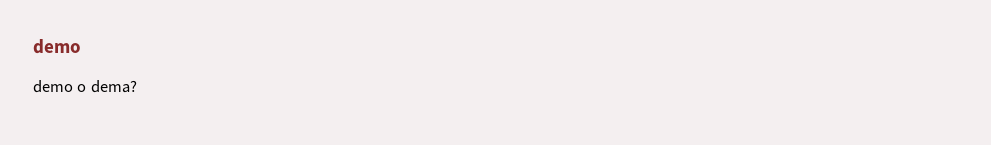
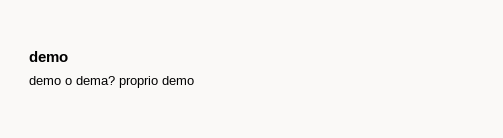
- demo o dema?
+ demo o dema? proprio demo

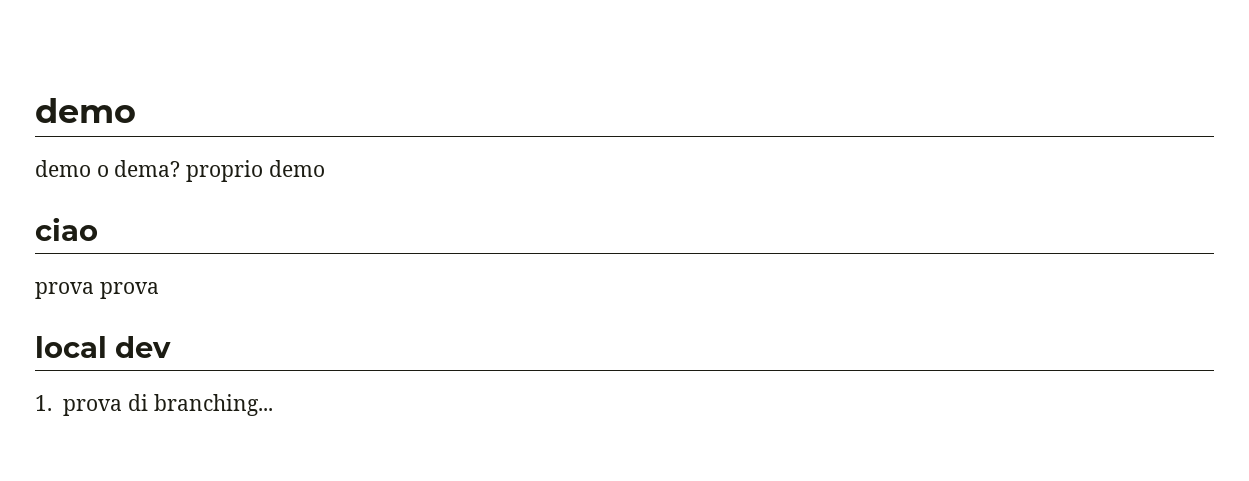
+ ciao
+ prova prova
+ local dev
+ 1. prova di branching...

